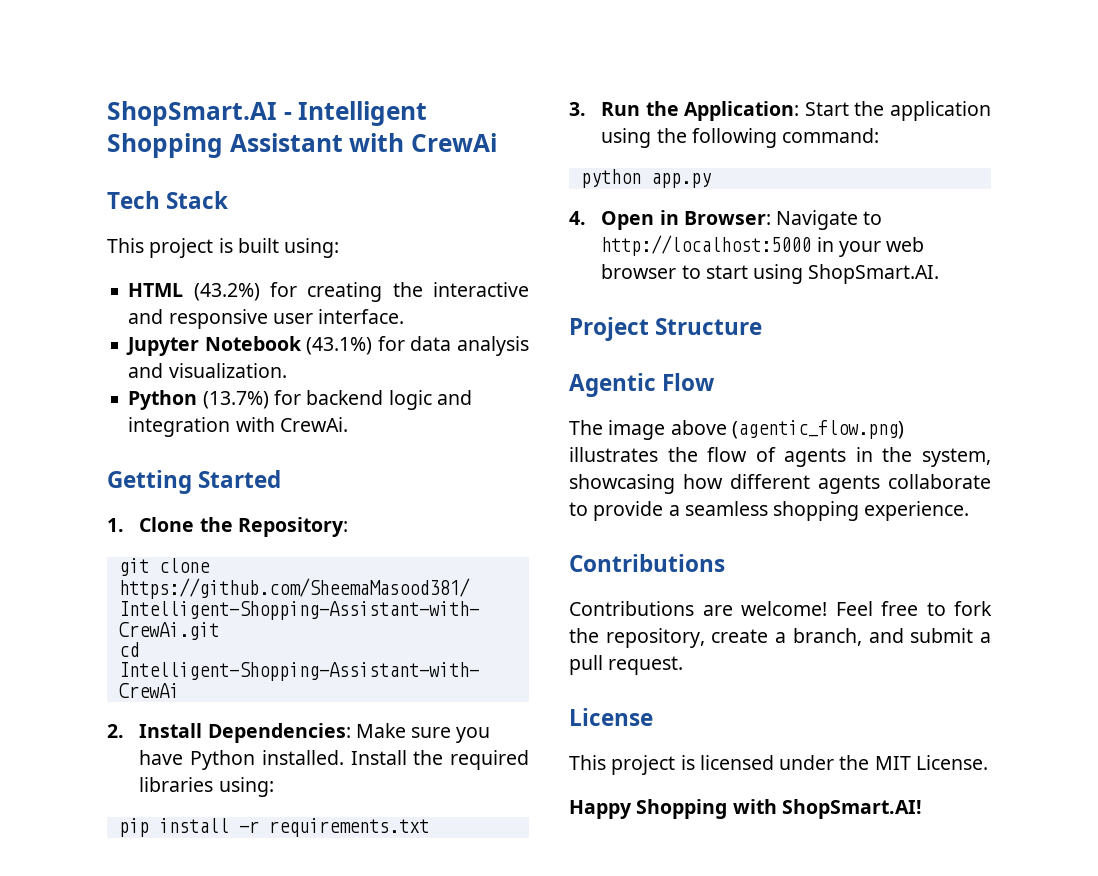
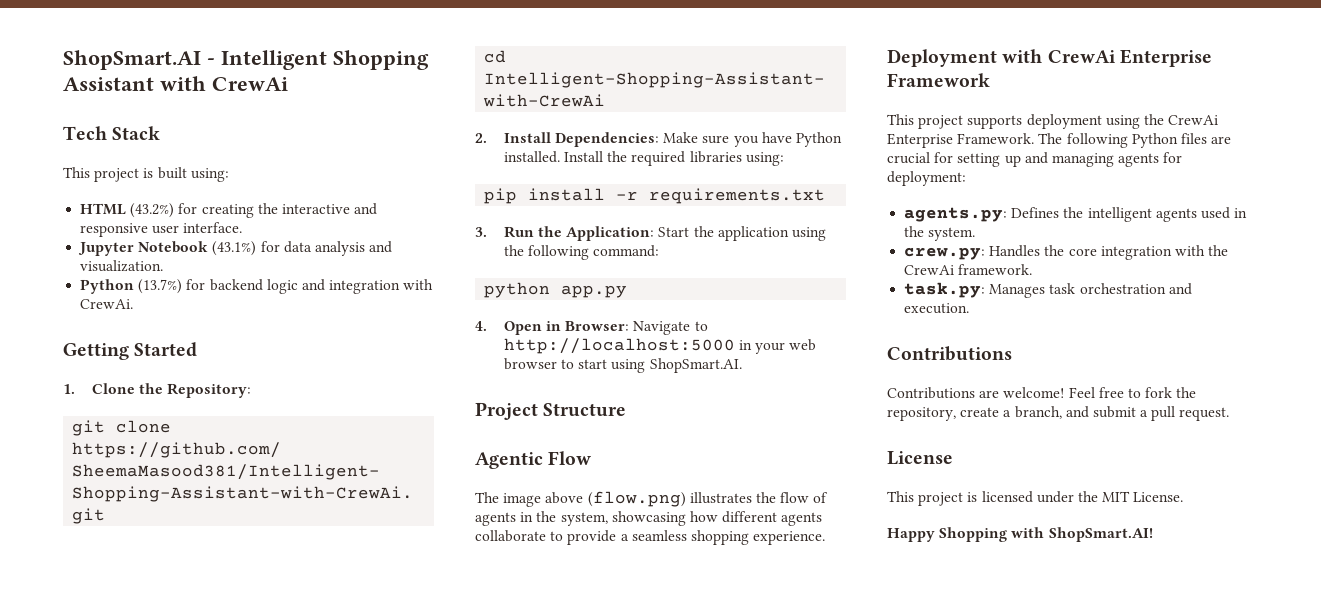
- The image above (agentic_flow.png) illustrates the flow of agents in the system, showcasing how different agents collaborate to provide a seamless shopping experience.
+ The image above (flow.png) illustrates the flow of agents in the system, showcasing how different agents collaborate to provide a seamless shopping experience.
+ Deployment with CrewAi Enterprise Framework
+ This project supports deployment using the CrewAi Enterprise Framework. The following Python files are crucial for setting up and managing agents for deployment:
+ agents.py: Defines the intelligent agents used in the system.
+ crew.py: Handles the core integration with the CrewAi framework.
+ task.py: Manages task orchestration and execution.

